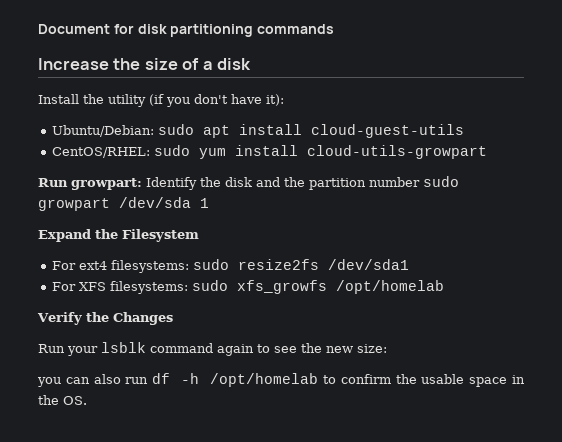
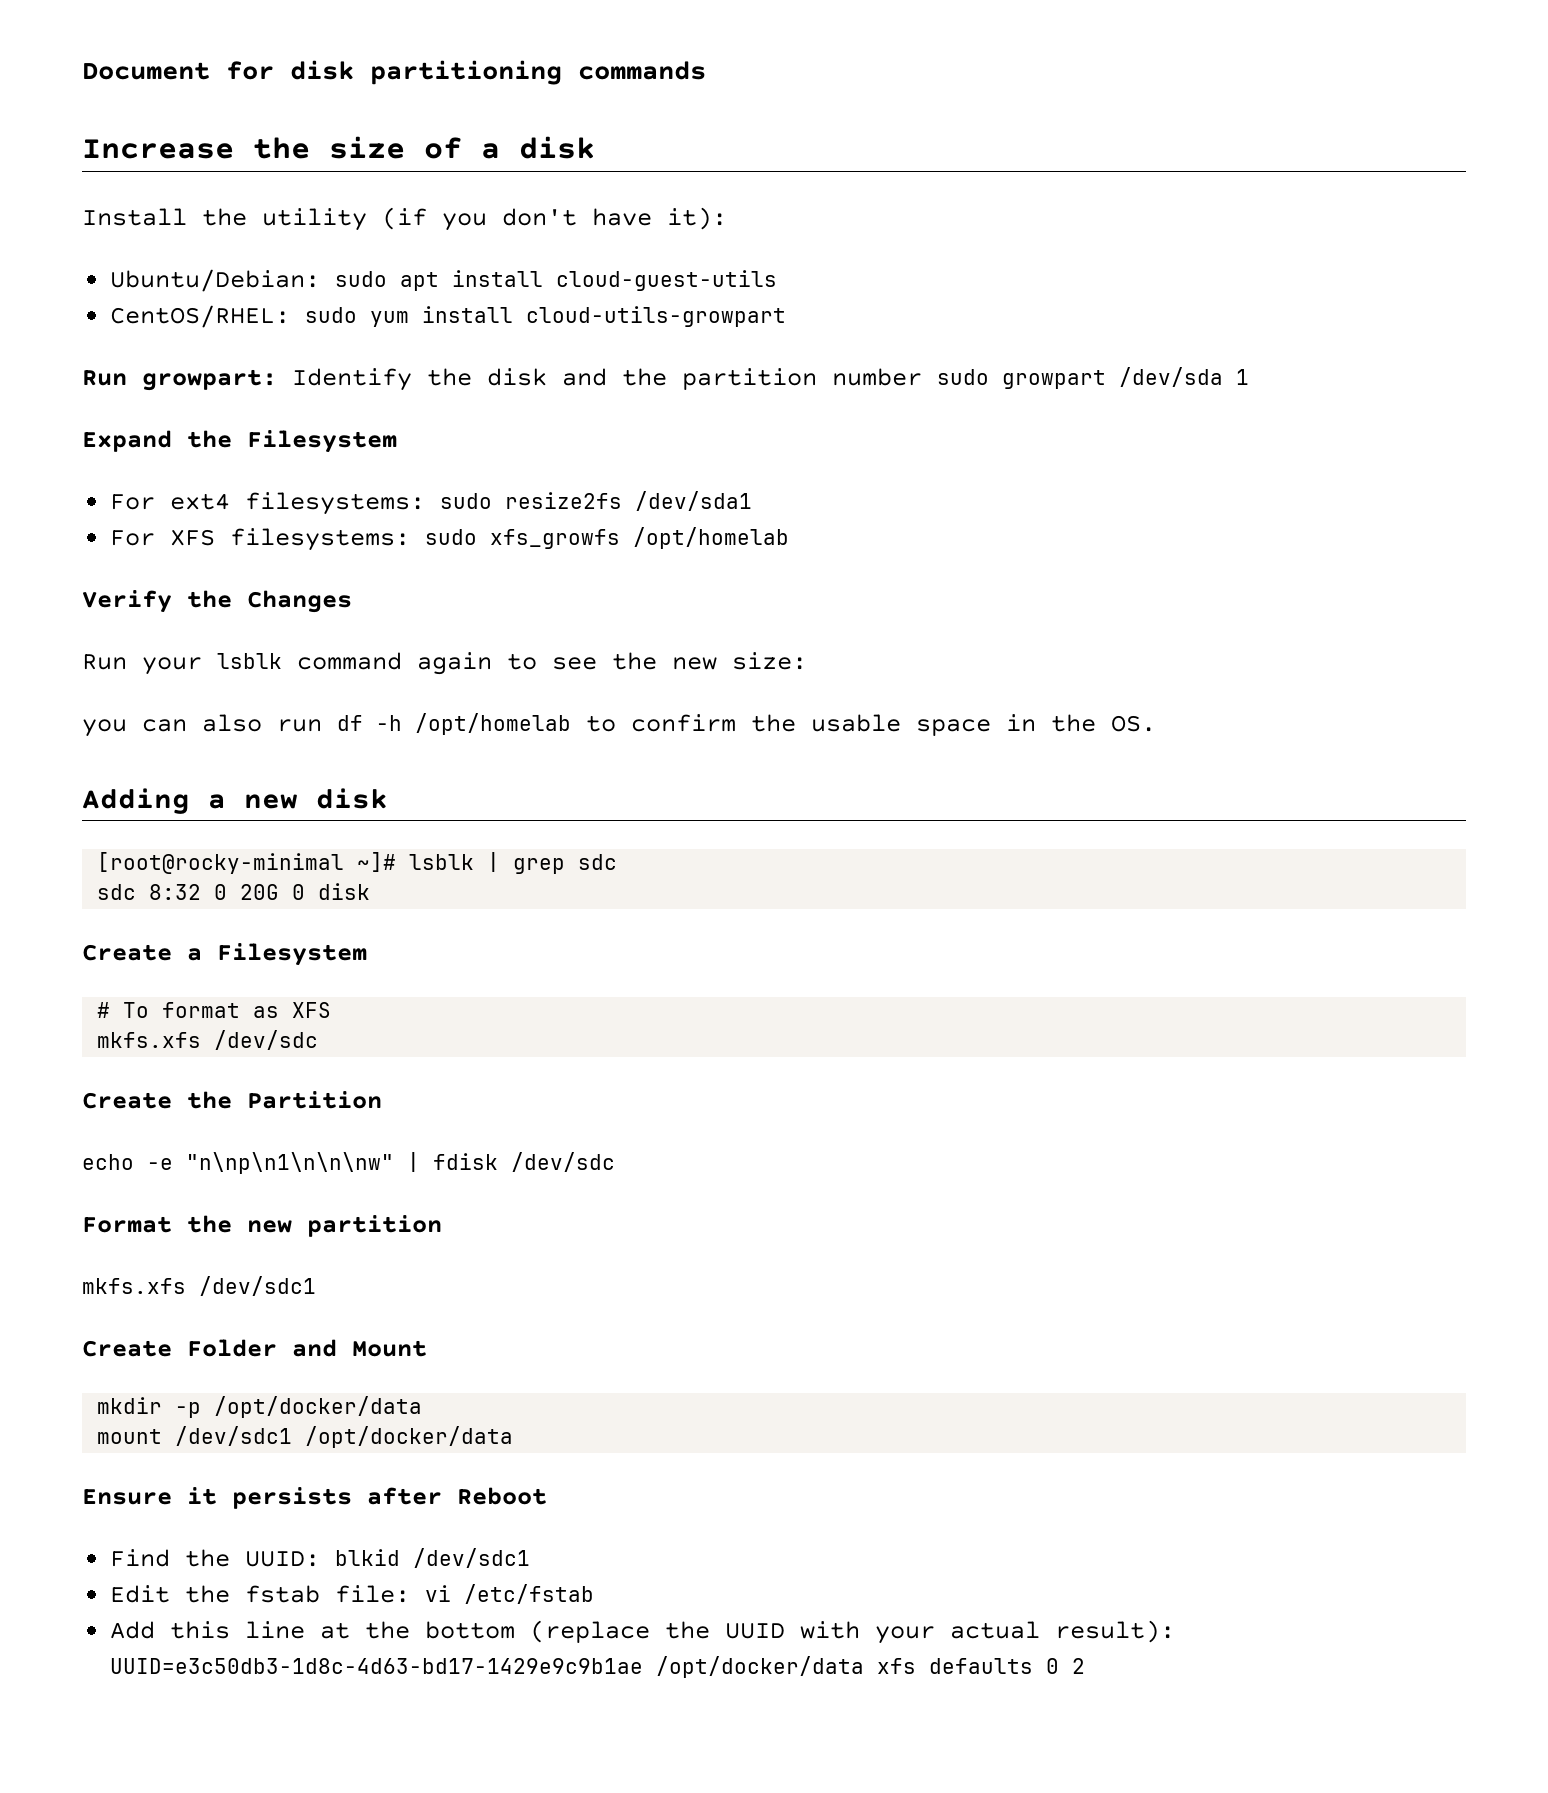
+ Adding a new disk
+ [root@rocky-minimal ~]# lsblk | grep sdc
+ sdc 8:32 0 20G 0 disk
+ Create a Filesystem
+ # To format as XFS
+ mkfs.xfs /dev/sdc
+ Create the Partition
+ echo -e "n\np\n1\n\n\nw" | fdisk /dev/sdc
+ Format the new partition
+ mkfs.xfs /dev/sdc1
+ Create Folder and Mount
+ mkdir -p /opt/docker/data
+ mount /dev/sdc1 /opt/docker/data
+ Ensure it persists after Reboot
+ Find the UUID: blkid /dev/sdc1
+ Edit the fstab file: vi /etc/fstab
+ Add this line at the bottom (replace the UUID with your actual result): UUID=e3c50db3-1d8c-4d63-bd17-1429e9c9b1ae /opt/docker/data xfs defaults 0 2

